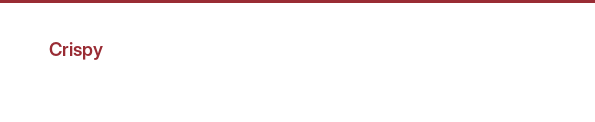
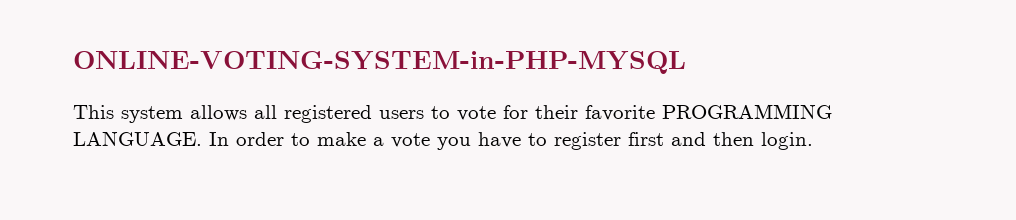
- Crispy
+ ONLINE-VOTING-SYSTEM-in-PHP-MYSQL
+ This system allows all registered users to vote for their favorite PROGRAMMING LANGUAGE. In order to make a vote you have to register first and then login.

